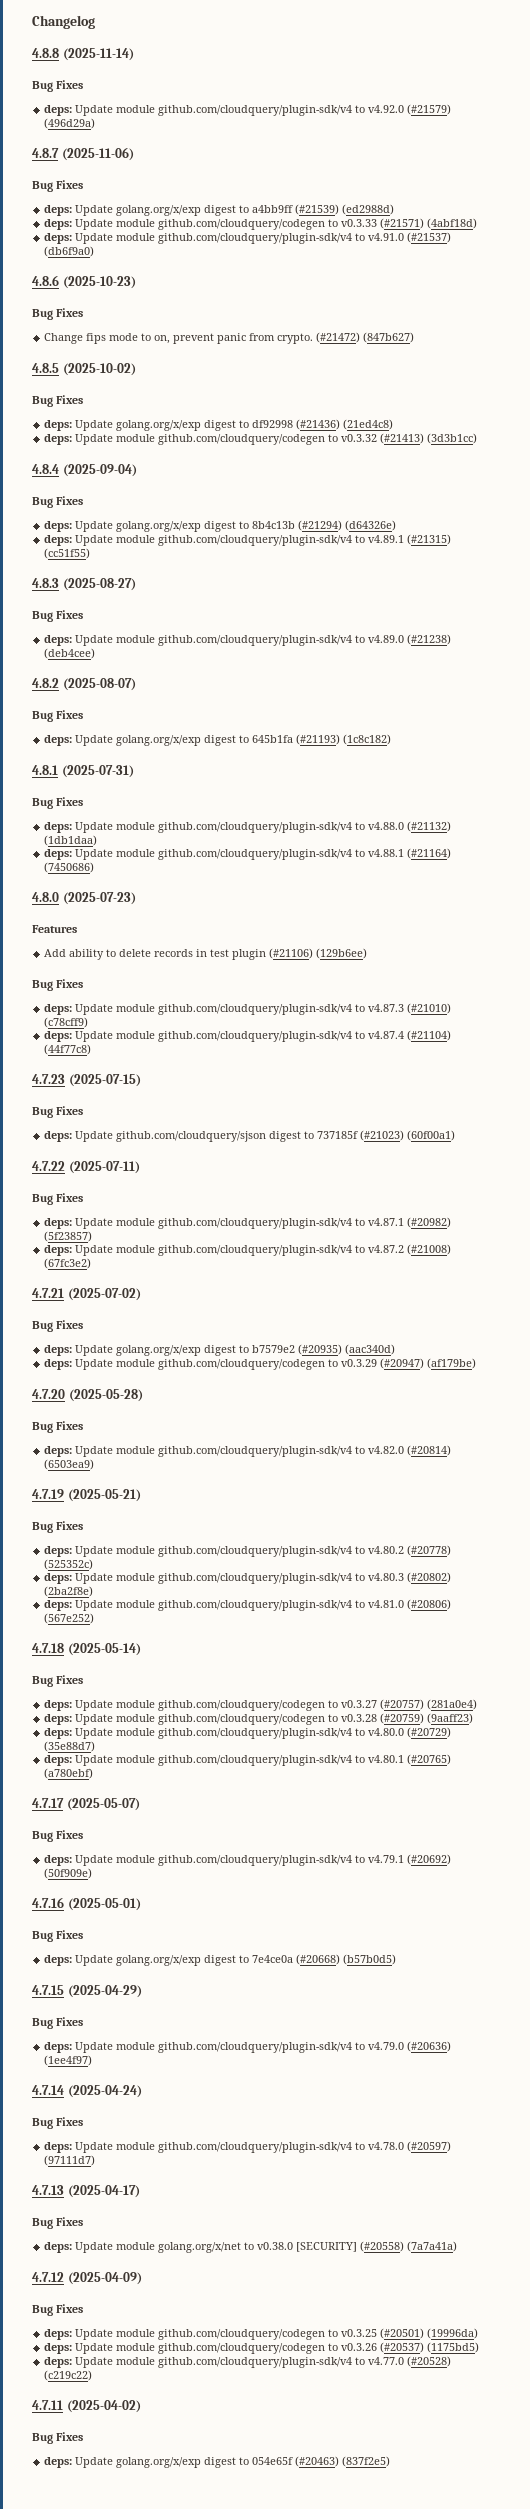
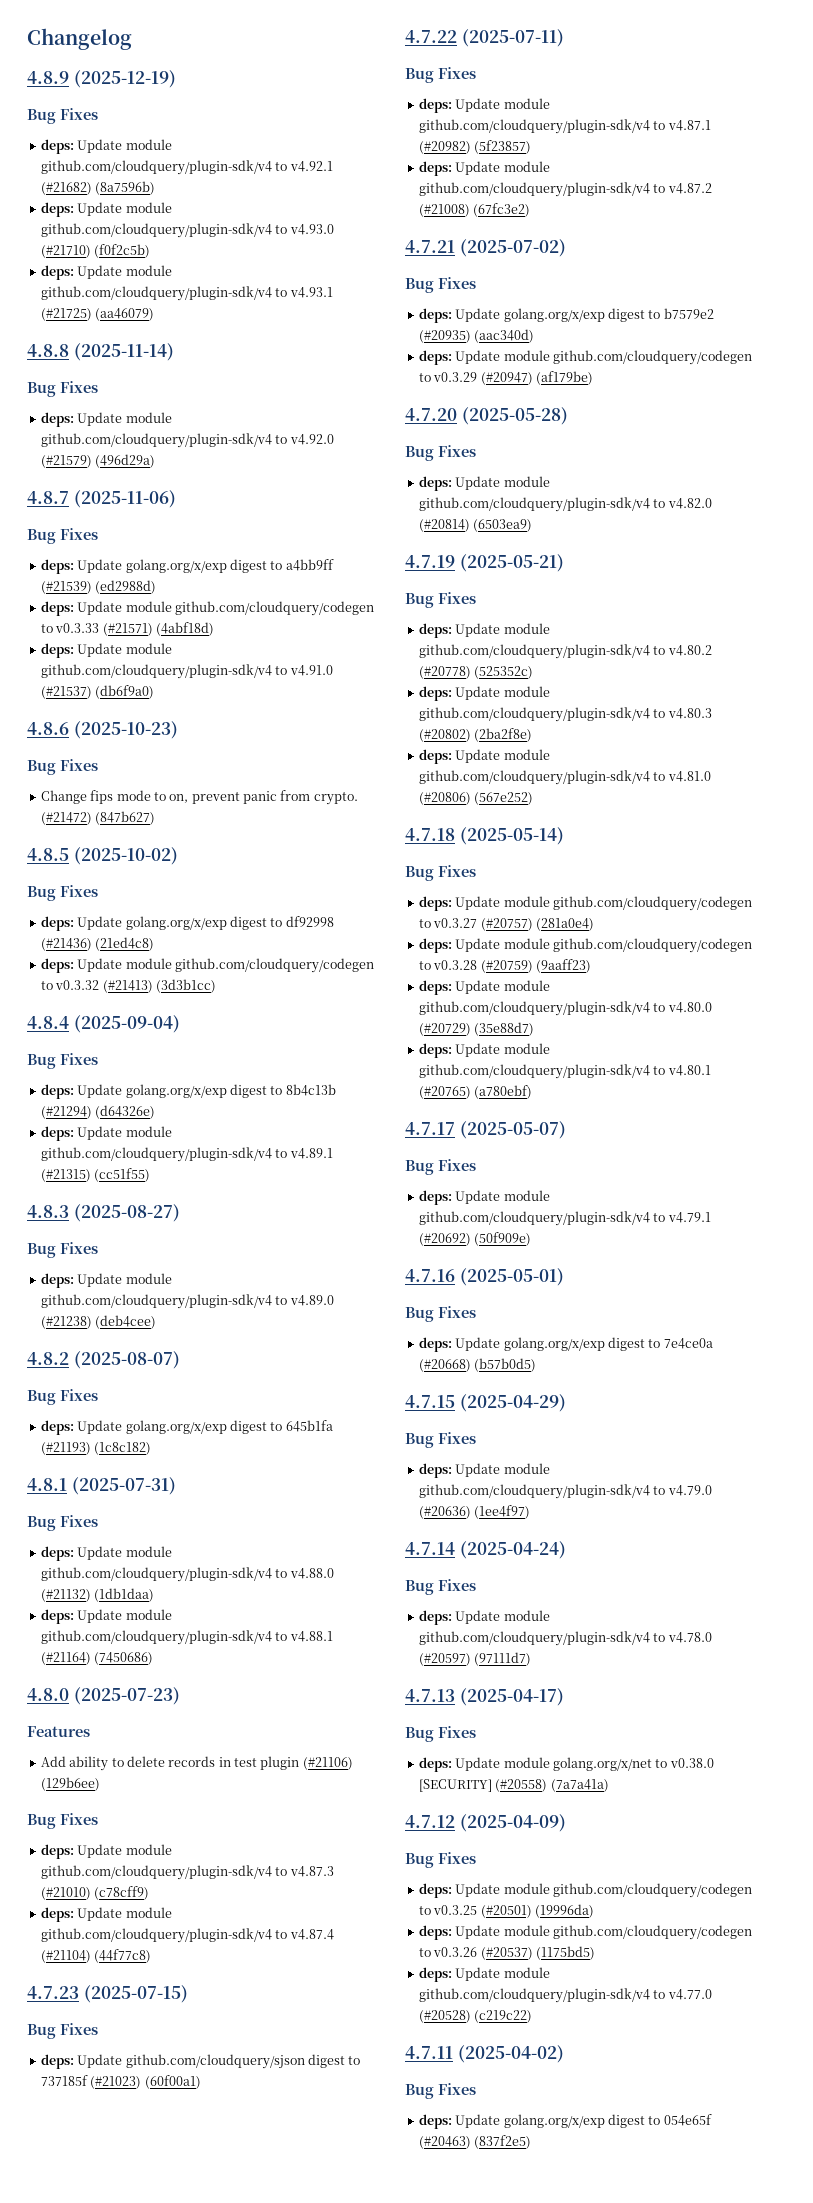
+ 4.8.9 (2025-12-19)
+ Bug Fixes
+ deps: Update module github.com/cloudquery/plugin-sdk/v4 to v4.92.1 (#21682) (8a7596b)
+ deps: Update module github.com/cloudquery/plugin-sdk/v4 to v4.93.0 (#21710) (f0f2c5b)
+ deps: Update module github.com/cloudquery/plugin-sdk/v4 to v4.93.1 (#21725) (aa46079)

